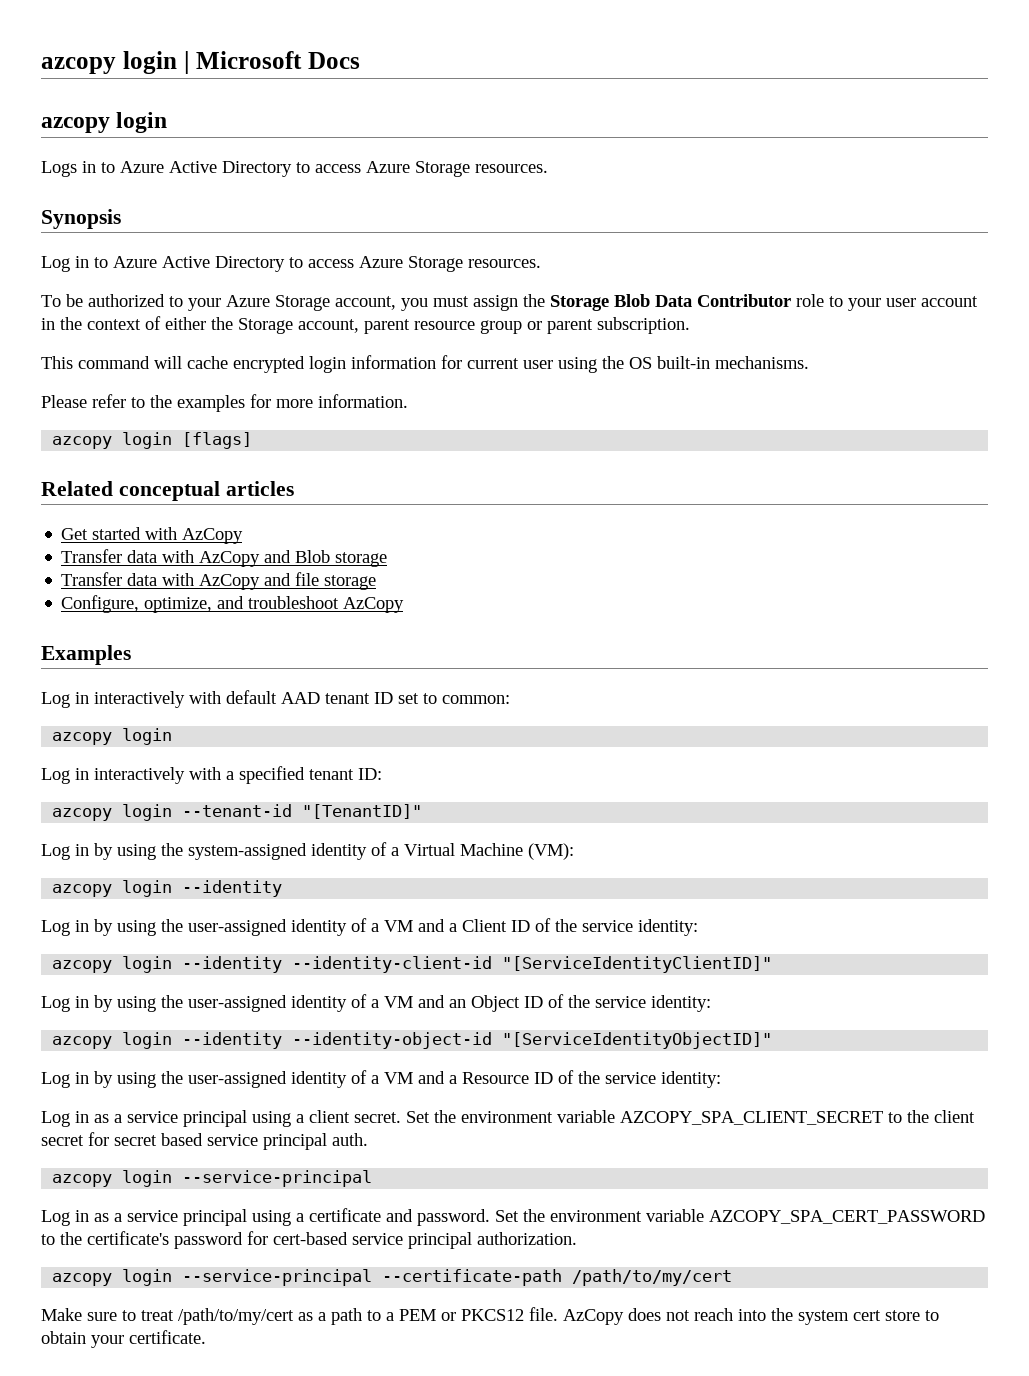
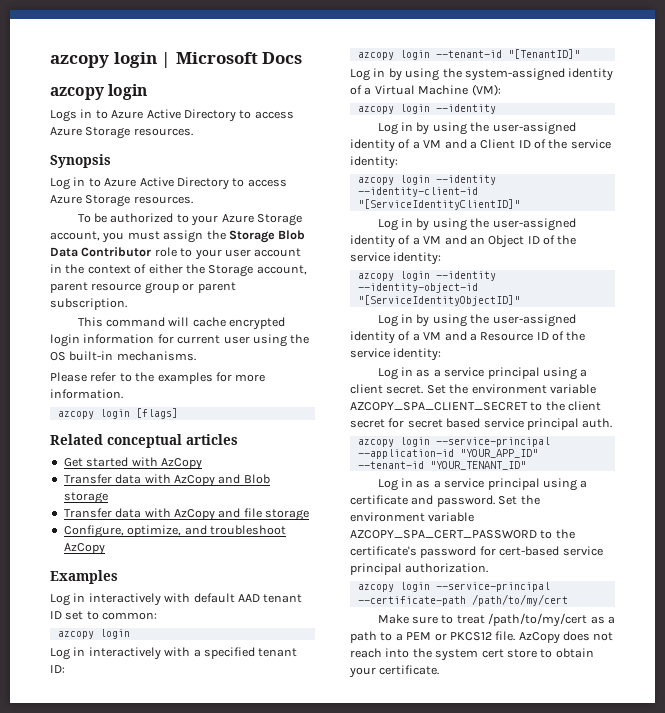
  Set the environment variable AZCOPY_SPA_CLIENT_SECRET to the client secret for secret based service principal auth.
- azcopy login --service-principal
+ azcopy login --service-principal --application-id "YOUR_APP_ID" --tenant-id "YOUR_TENANT_ID"

